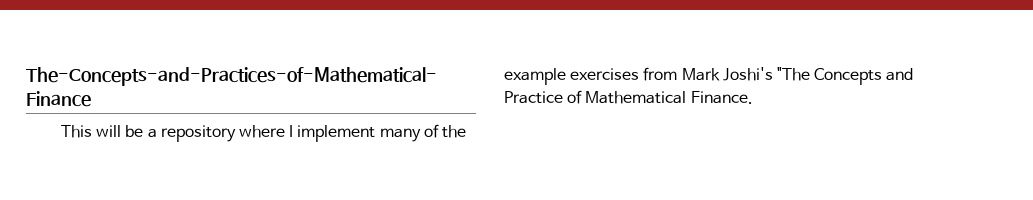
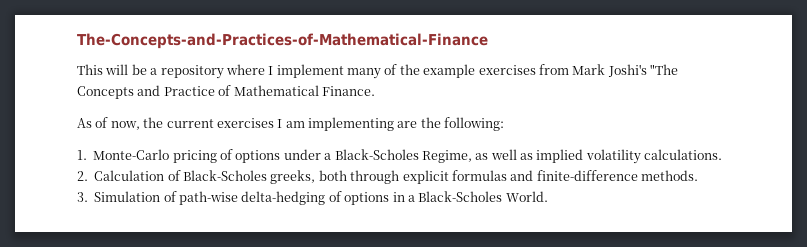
+ As of now, the current exercises I am implementing are the following:
+ 1. Monte-Carlo pricing of options under a Black-Scholes Regime, as well as implied volatility calculations.
+ 2. Calculation of Black-Scholes greeks, both through explicit formulas and finite-difference methods.
+ 3. Simulation of path-wise delta-hedging of options in a Black-Scholes World.

